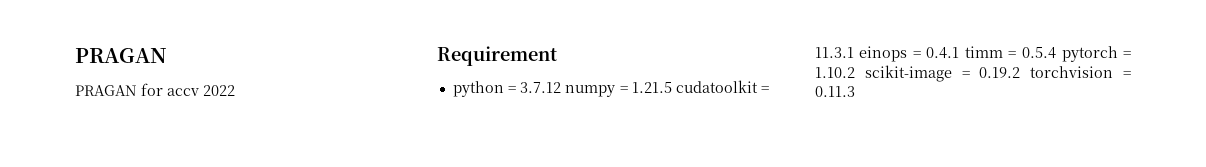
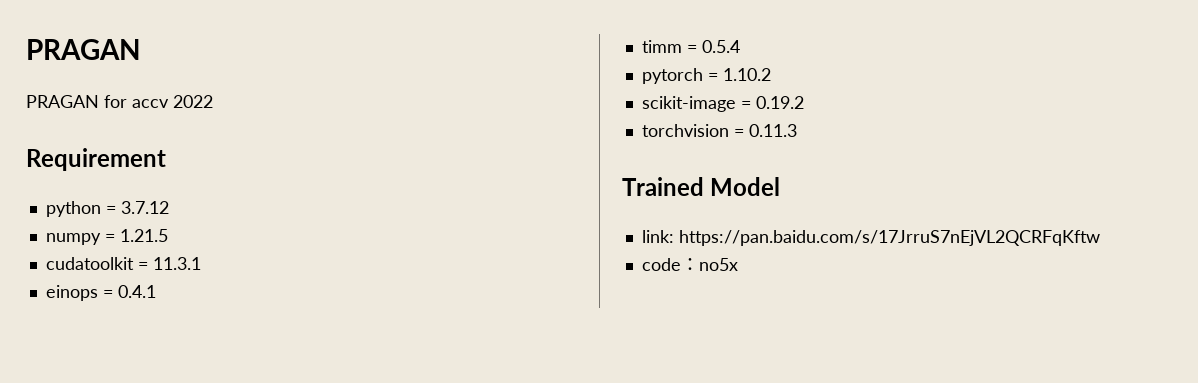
- python = 3.7.12 numpy = 1.21.5 cudatoolkit = 11.3.1 einops = 0.4.1 timm = 0.5.4 pytorch = 1.10.2 scikit-image = 0.19.2 torchvision = 0.11.3
+ python = 3.7.12
+ numpy = 1.21.5
+ cudatoolkit = 11.3.1
+ einops = 0.4.1
+ timm = 0.5.4
+ pytorch = 1.10.2
+ scikit-image = 0.19.2
+ torchvision = 0.11.3
+ Trained Model
+ link: https://pan.baidu.com/s/17JrruS7nEjVL2QCRFqKftw
+ code：no5x

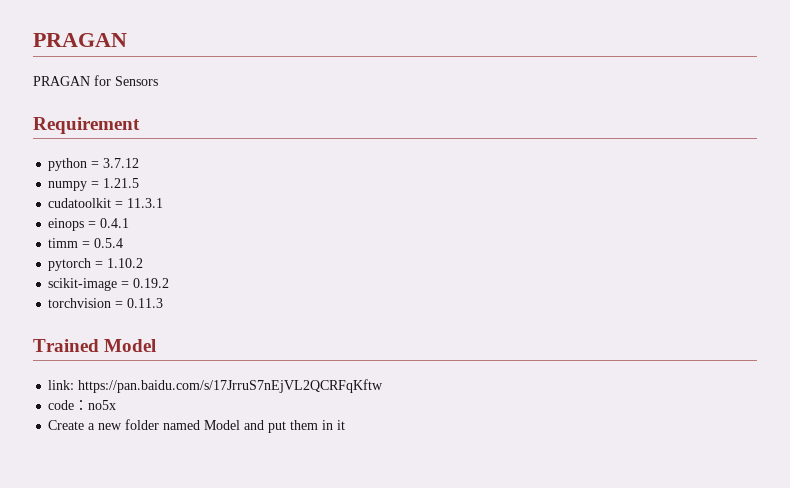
- PRAGAN for accv 2022
+ PRAGAN for Sensors
+ Create a new folder named Model and put them in it

